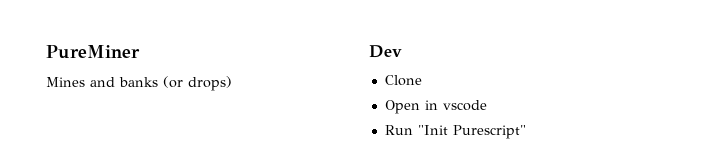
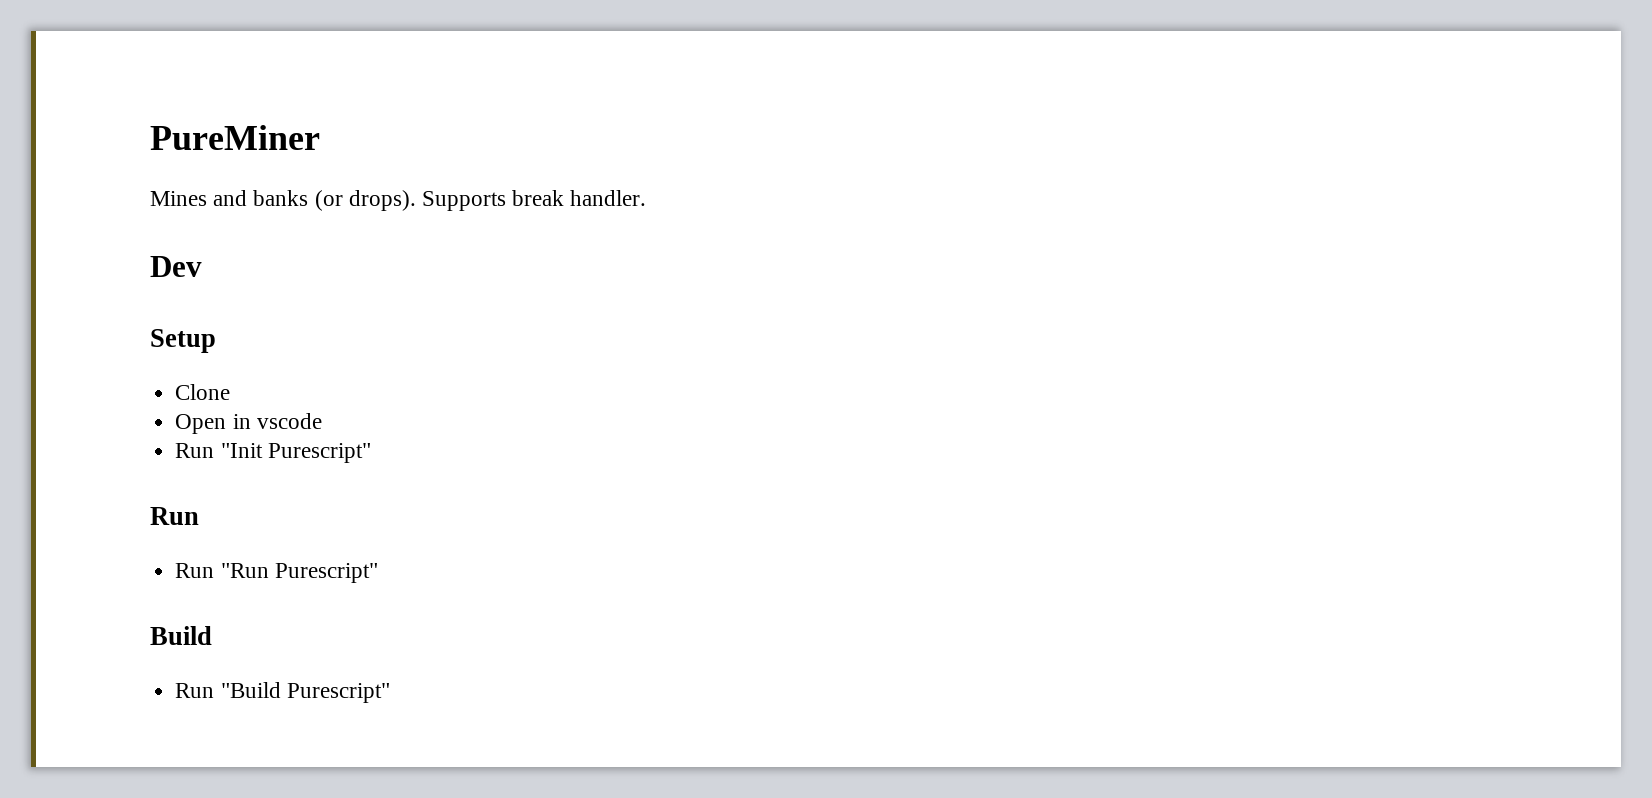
- Mines and banks (or drops)
+ Mines and banks (or drops). Supports break handler.
+ Setup
  Run "Init Purescript"
+ Run
+ Run "Run Purescript"
+ Build
+ Run "Build Purescript"

